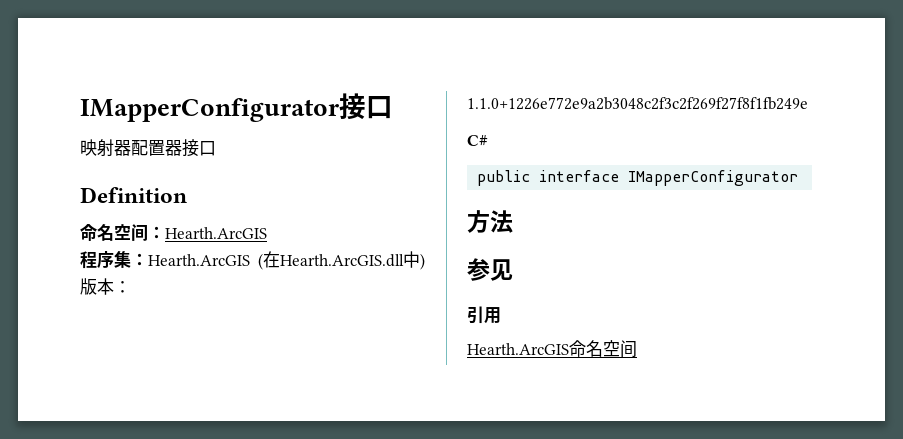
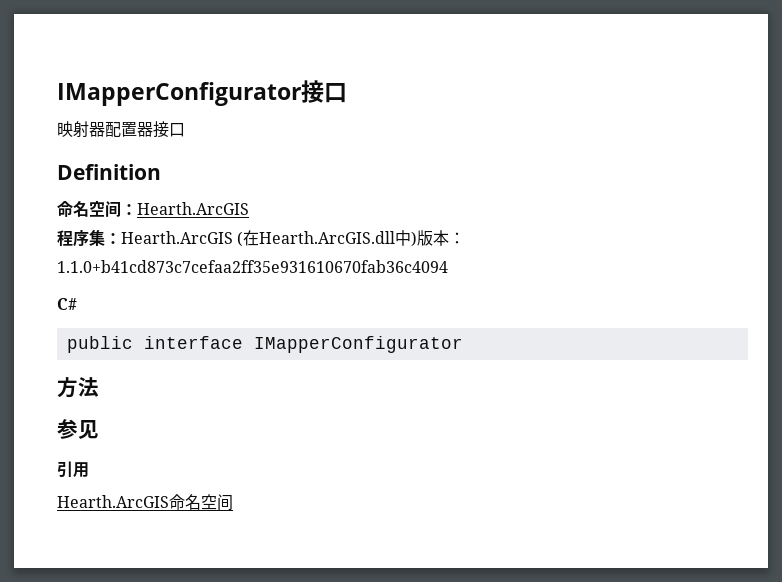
- 程序集：Hearth.ArcGIS (在Hearth.ArcGIS.dll中)版本：1.1.0+1226e772e9a2b3048c2f3c2f269f27f8f1fb249e
+ 程序集：Hearth.ArcGIS (在Hearth.ArcGIS.dll中)版本：1.1.0+b41cd873c7cefaa2ff35e931610670fab36c4094

